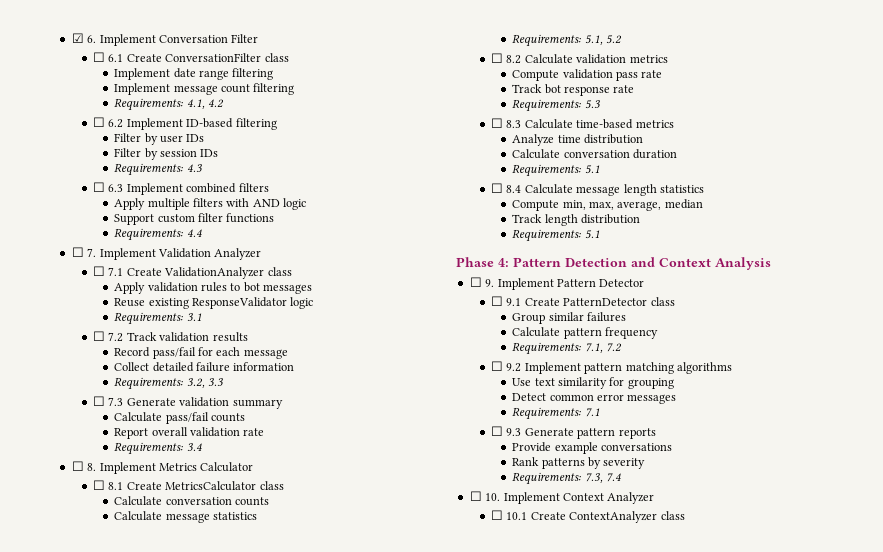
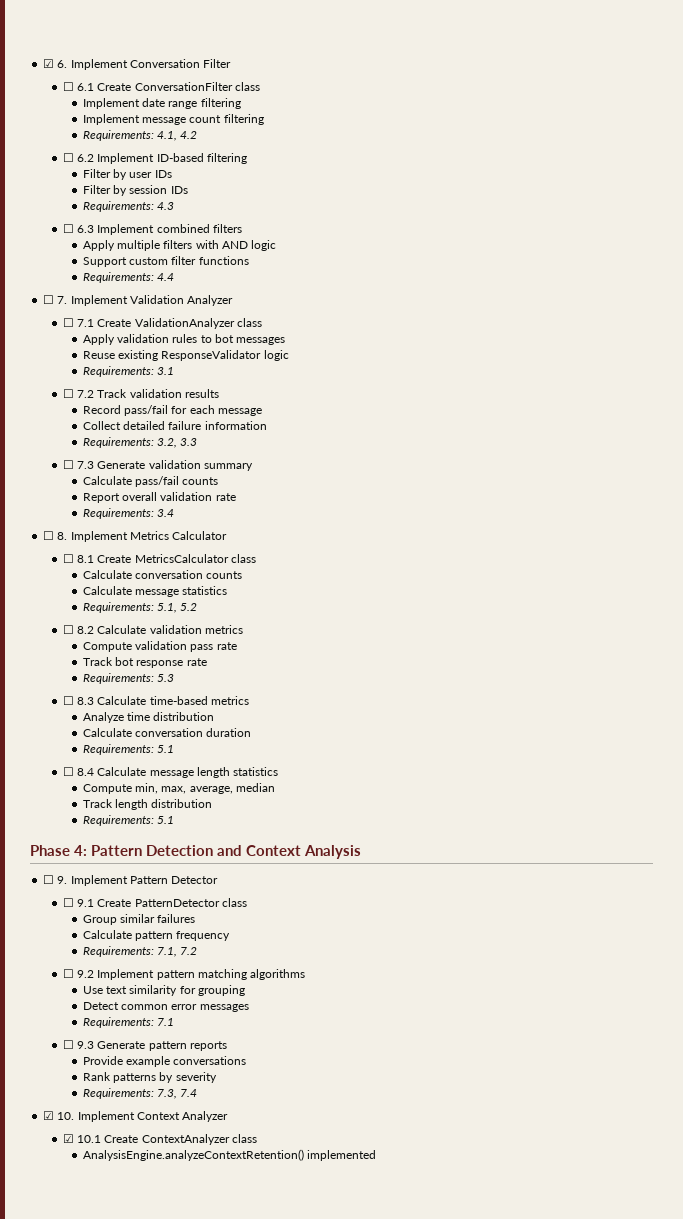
- ☐ 10. Implement Context Analyzer
+ ☑ 10. Implement Context Analyzer
- ☐ 10.1 Create ContextAnalyzer class
+ ☑ 10.1 Create ContextAnalyzer class
+ AnalysisEngine.analyzeContextRetention() implemented

